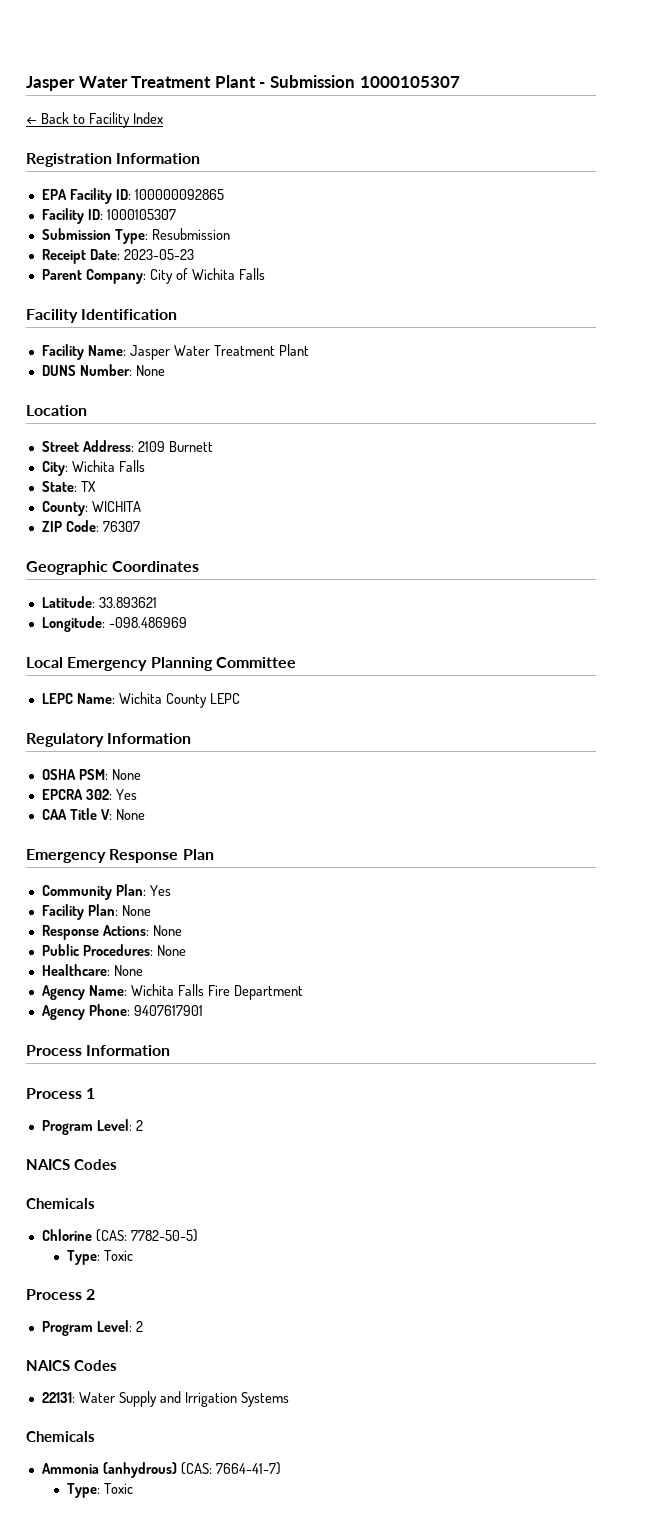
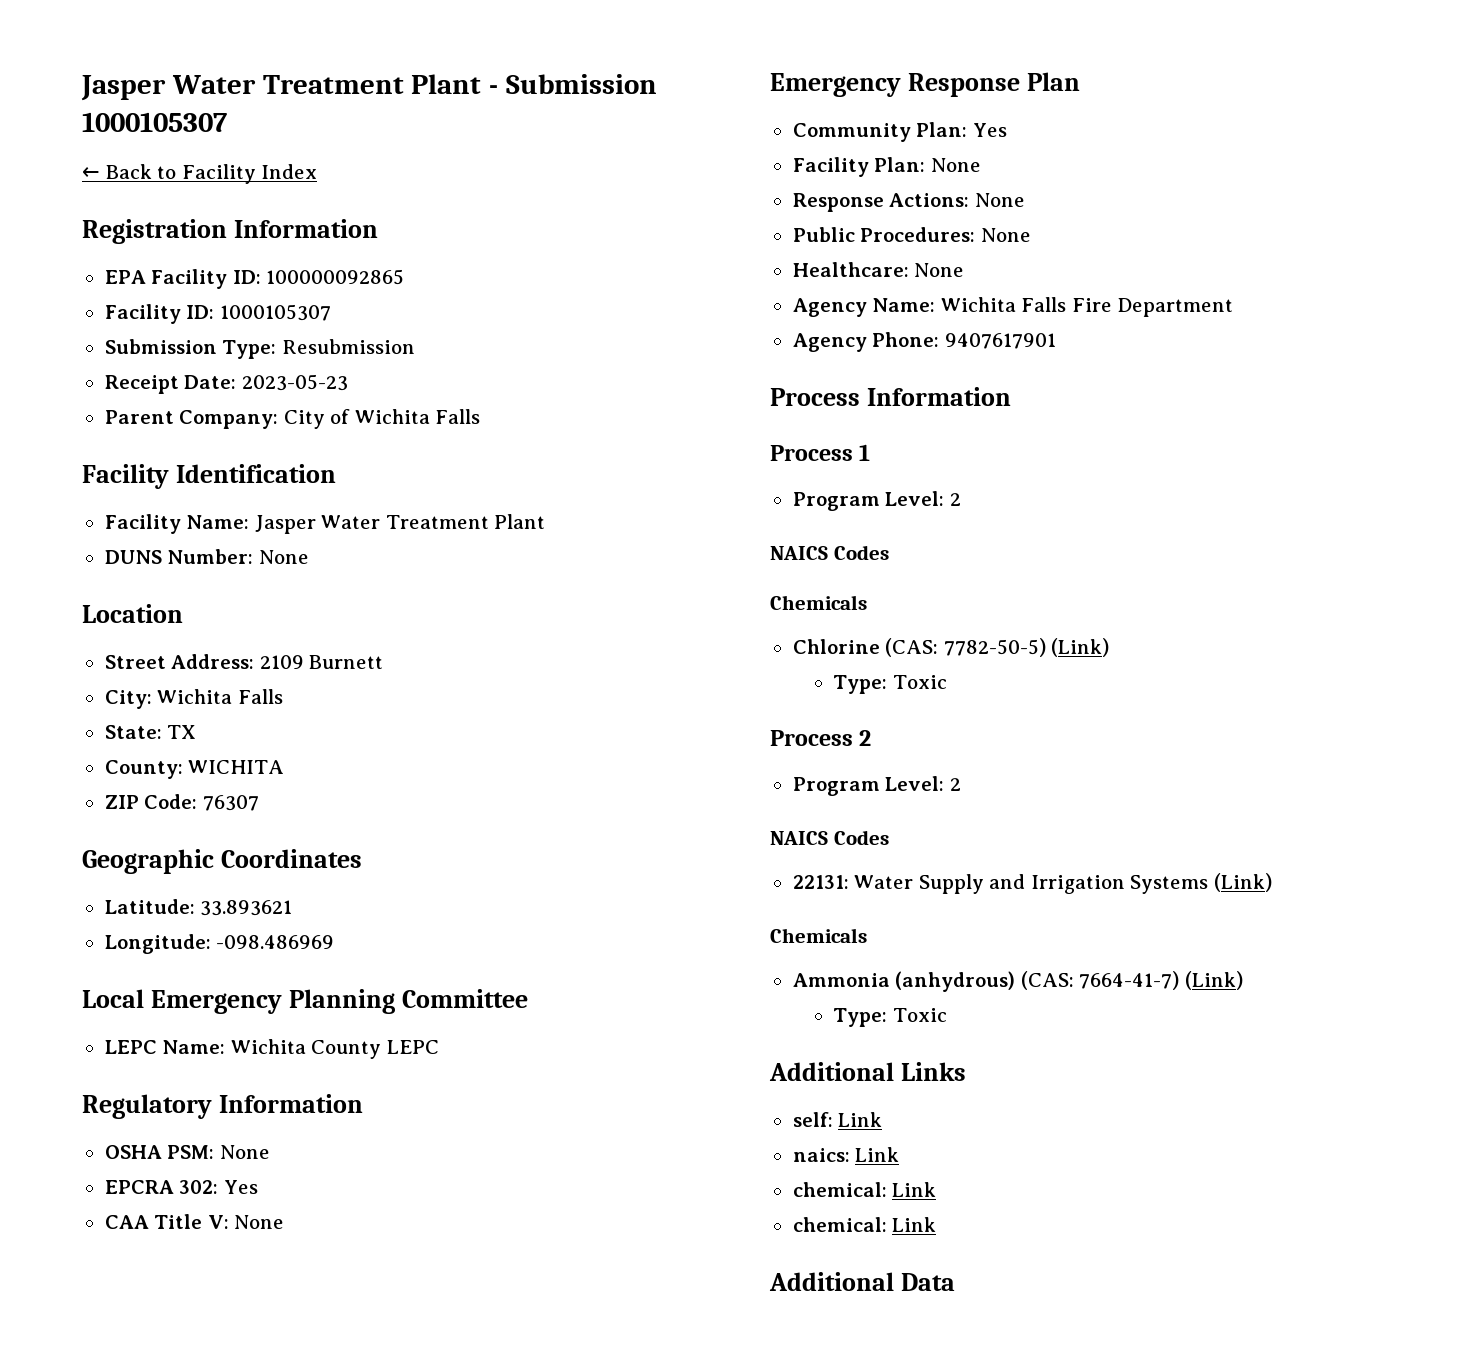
- Chlorine (CAS: 7782-50-5)
+ Chlorine (CAS: 7782-50-5) (Link)
- 22131: Water Supply and Irrigation Systems
+ 22131: Water Supply and Irrigation Systems (Link)
- Ammonia (anhydrous) (CAS: 7664-41-7)
+ Ammonia (anhydrous) (CAS: 7664-41-7) (Link)
  Type: Toxic
+ Additional Links
+ self: Link
+ naics: Link
+ chemical: Link
+ chemical: Link
+ Additional Data

